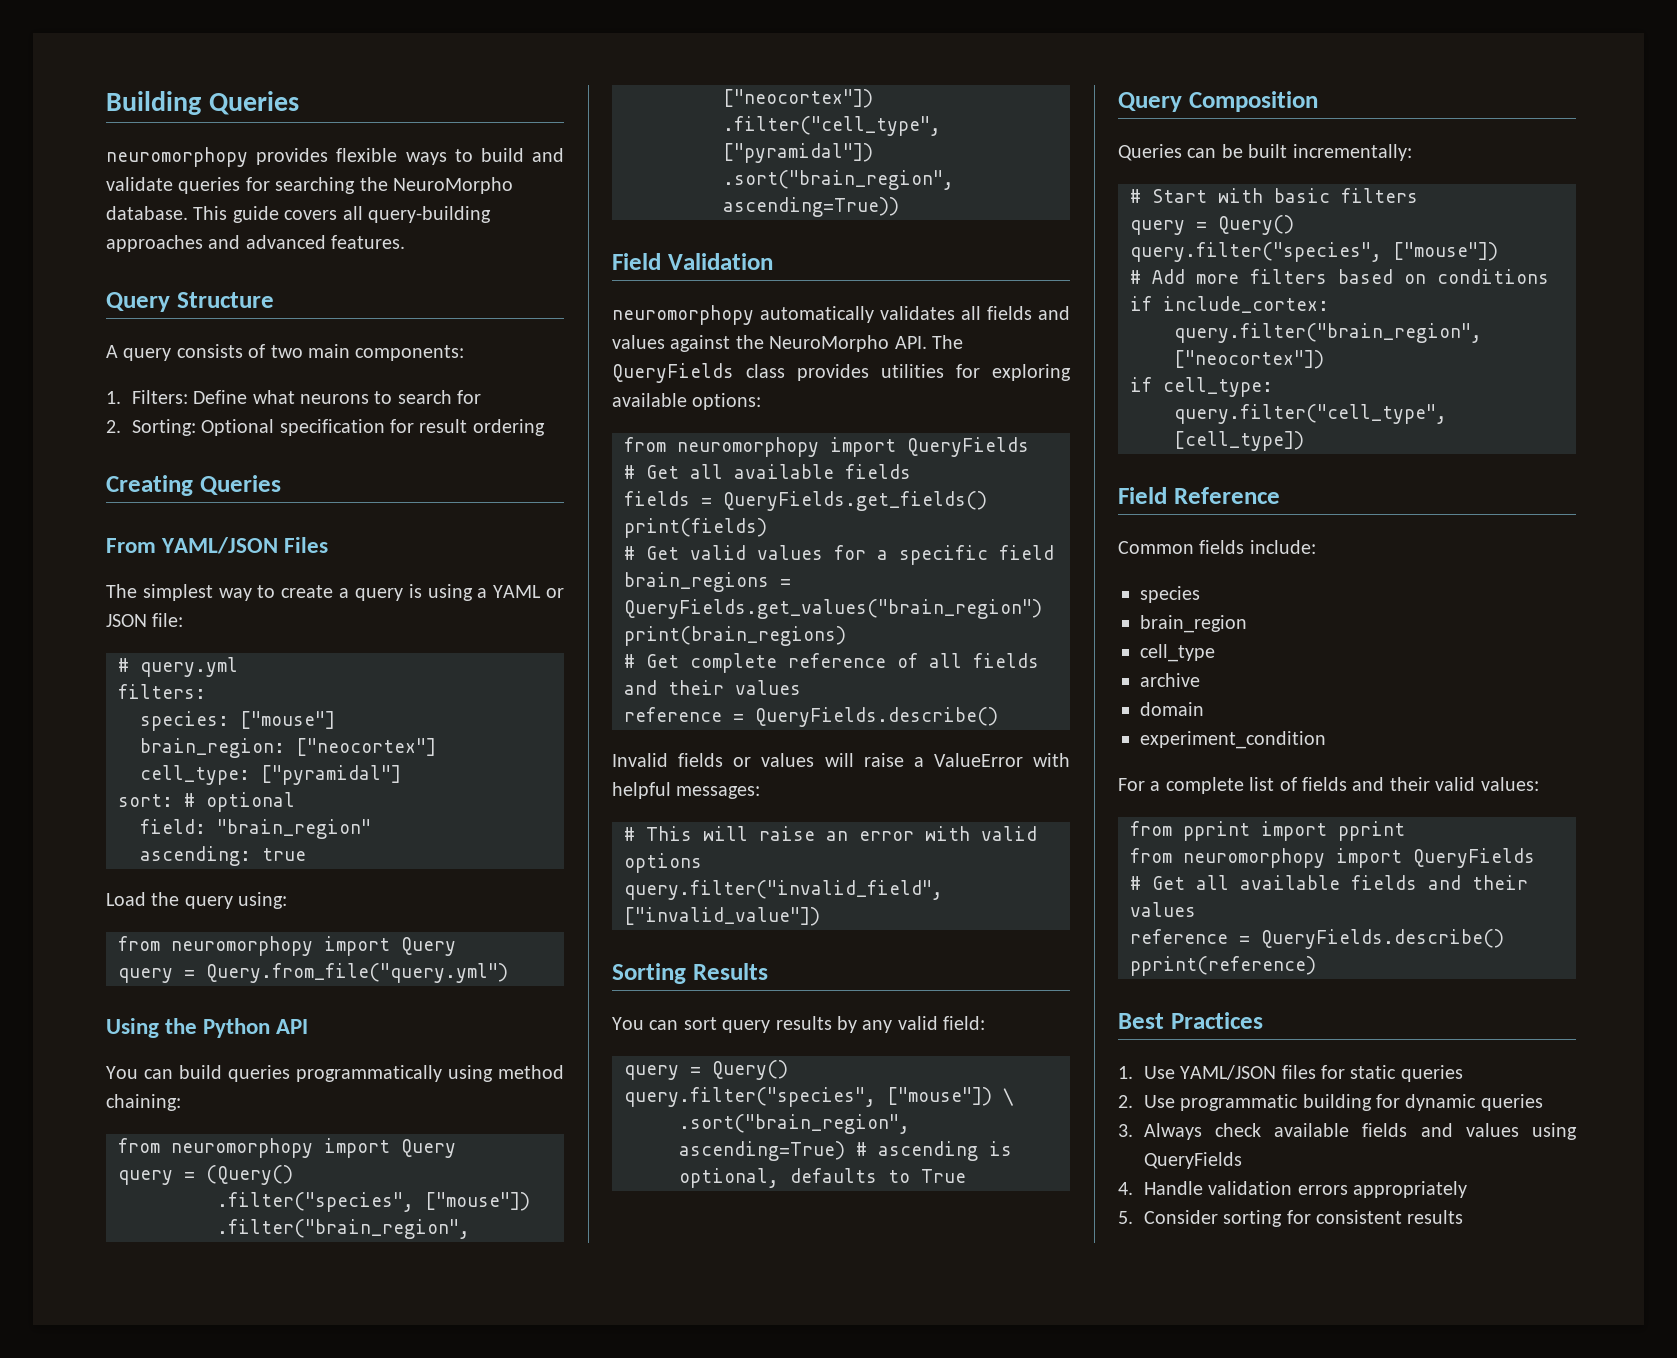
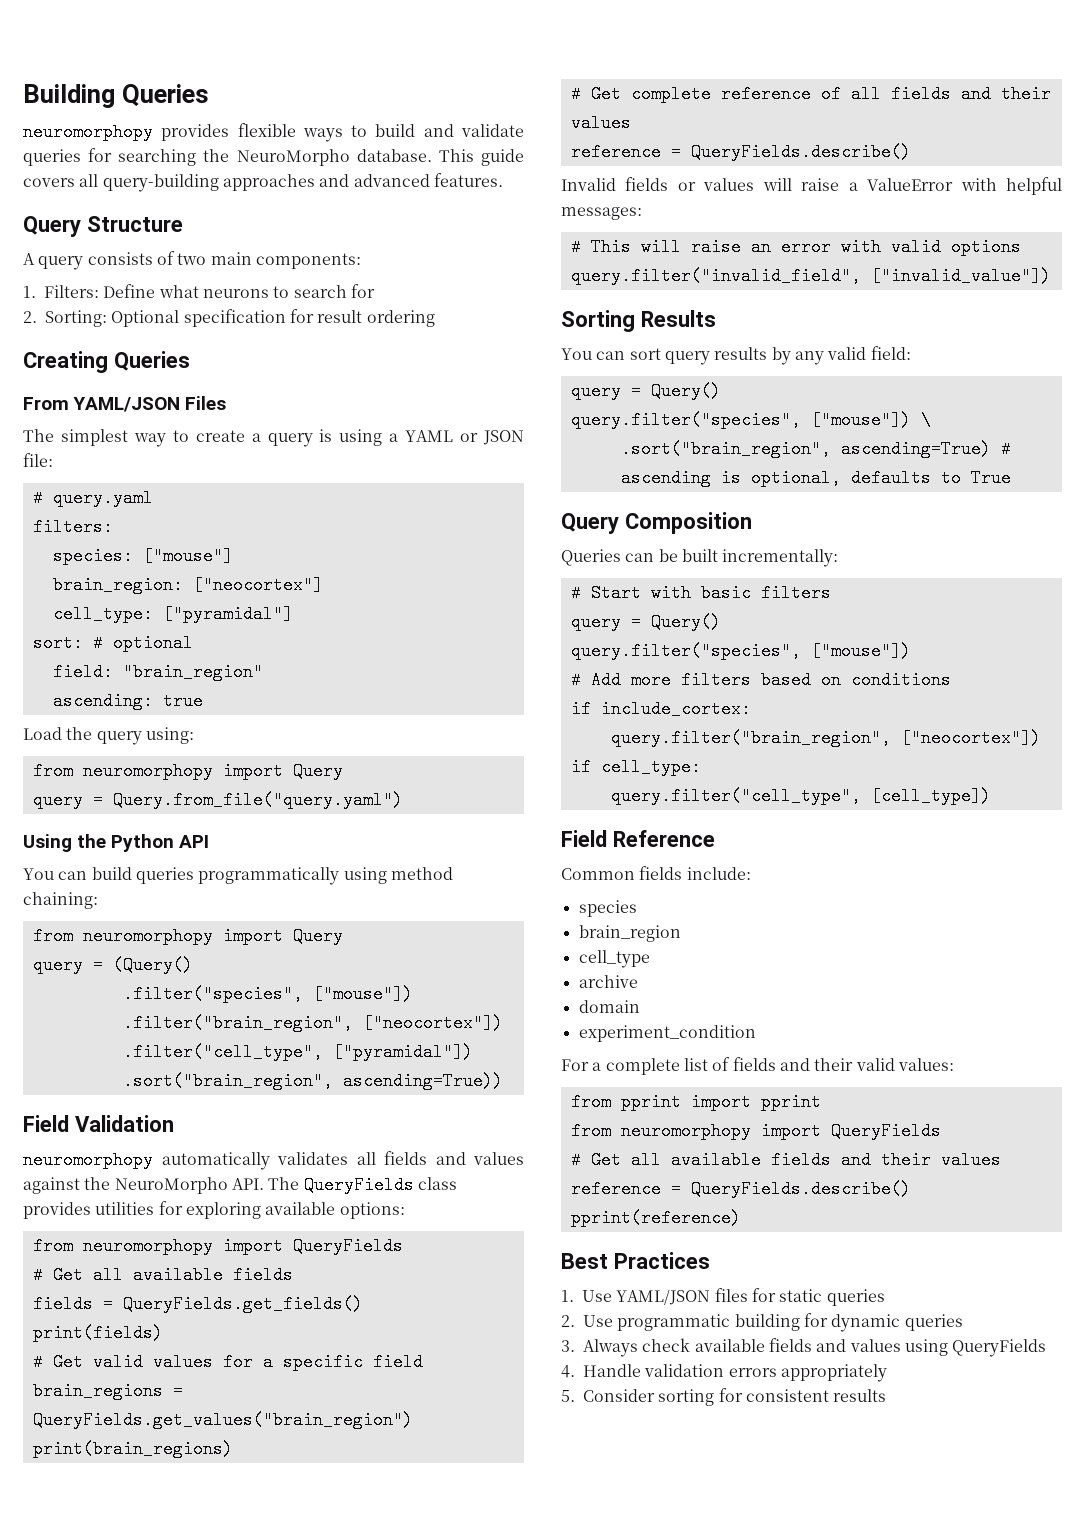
- # query.yml
+ # query.yaml
- query = Query.from_file("query.yml")
+ query = Query.from_file("query.yaml")

